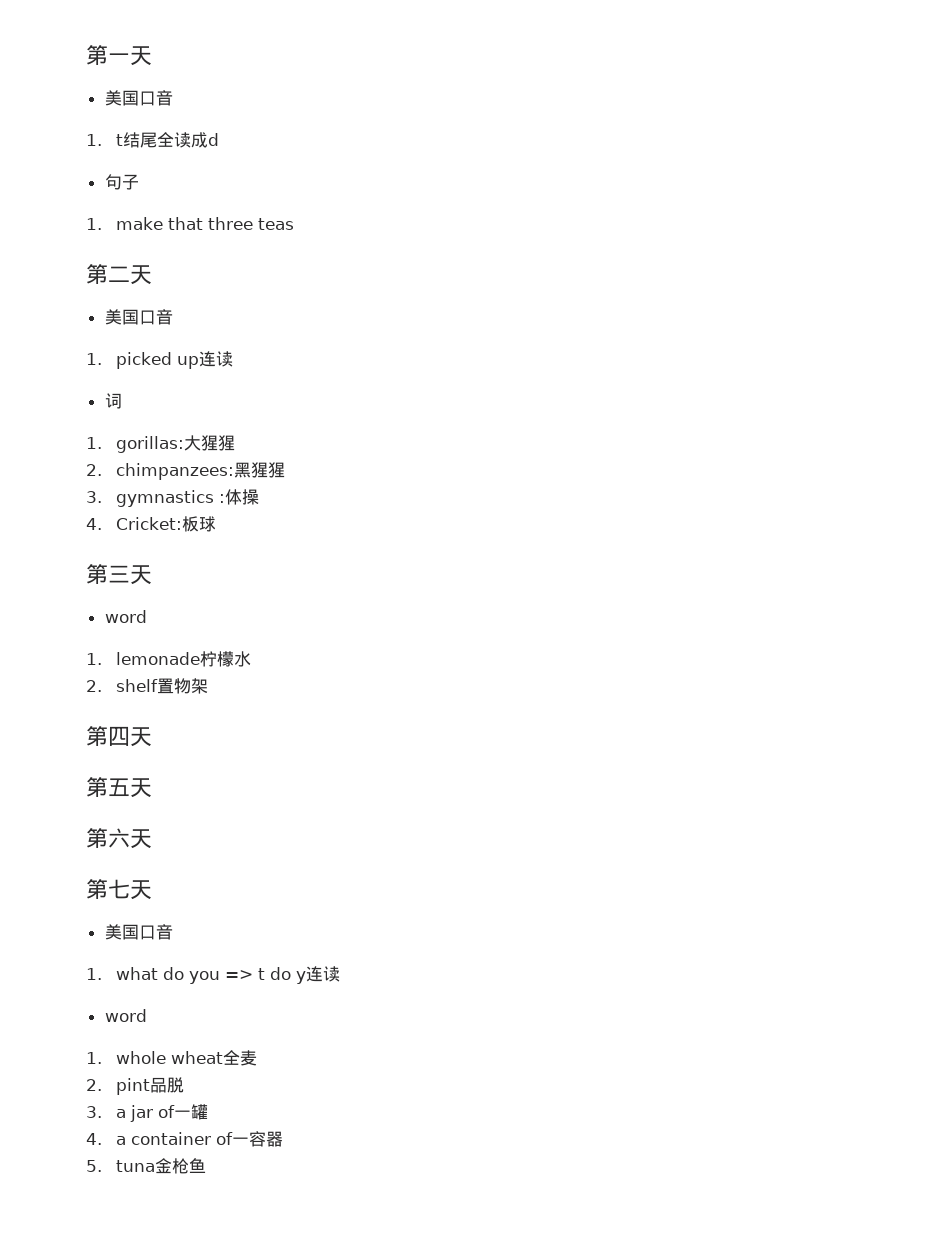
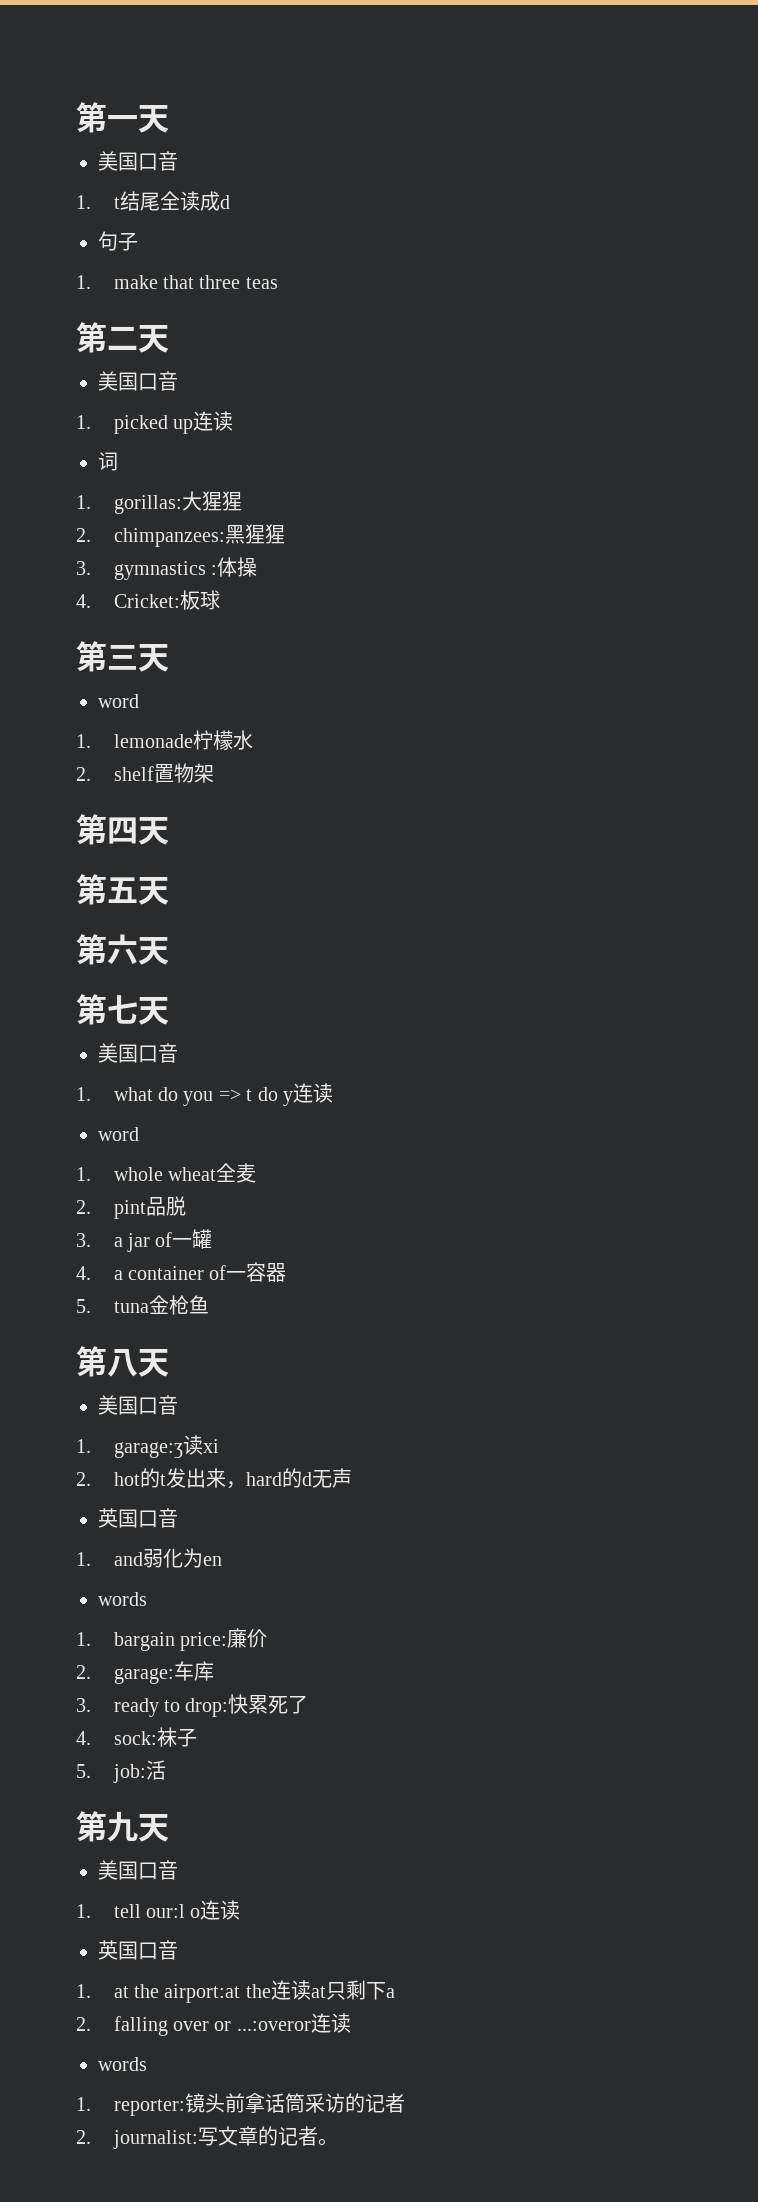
+ 第八天
+ 美国口音
+ 1. garage:ʒ读xi
+ 2. hot的t发出来，hard的d无声
+ 英国口音
+ 1. and弱化为en
+ words
+ 1. bargain price:廉价
+ 2. garage:车库
+ 3. ready to drop:快累死了
+ 4. sock:袜子
+ 5. job:活
+ 第九天
+ 美国口音
+ 1. tell our:l o连读
+ 英国口音
+ 1. at the airport:at the连读at只剩下a
+ 2. falling over or ...:overor连读
+ words
+ 1. reporter:镜头前拿话筒采访的记者
+ 2. journalist:写文章的记者。

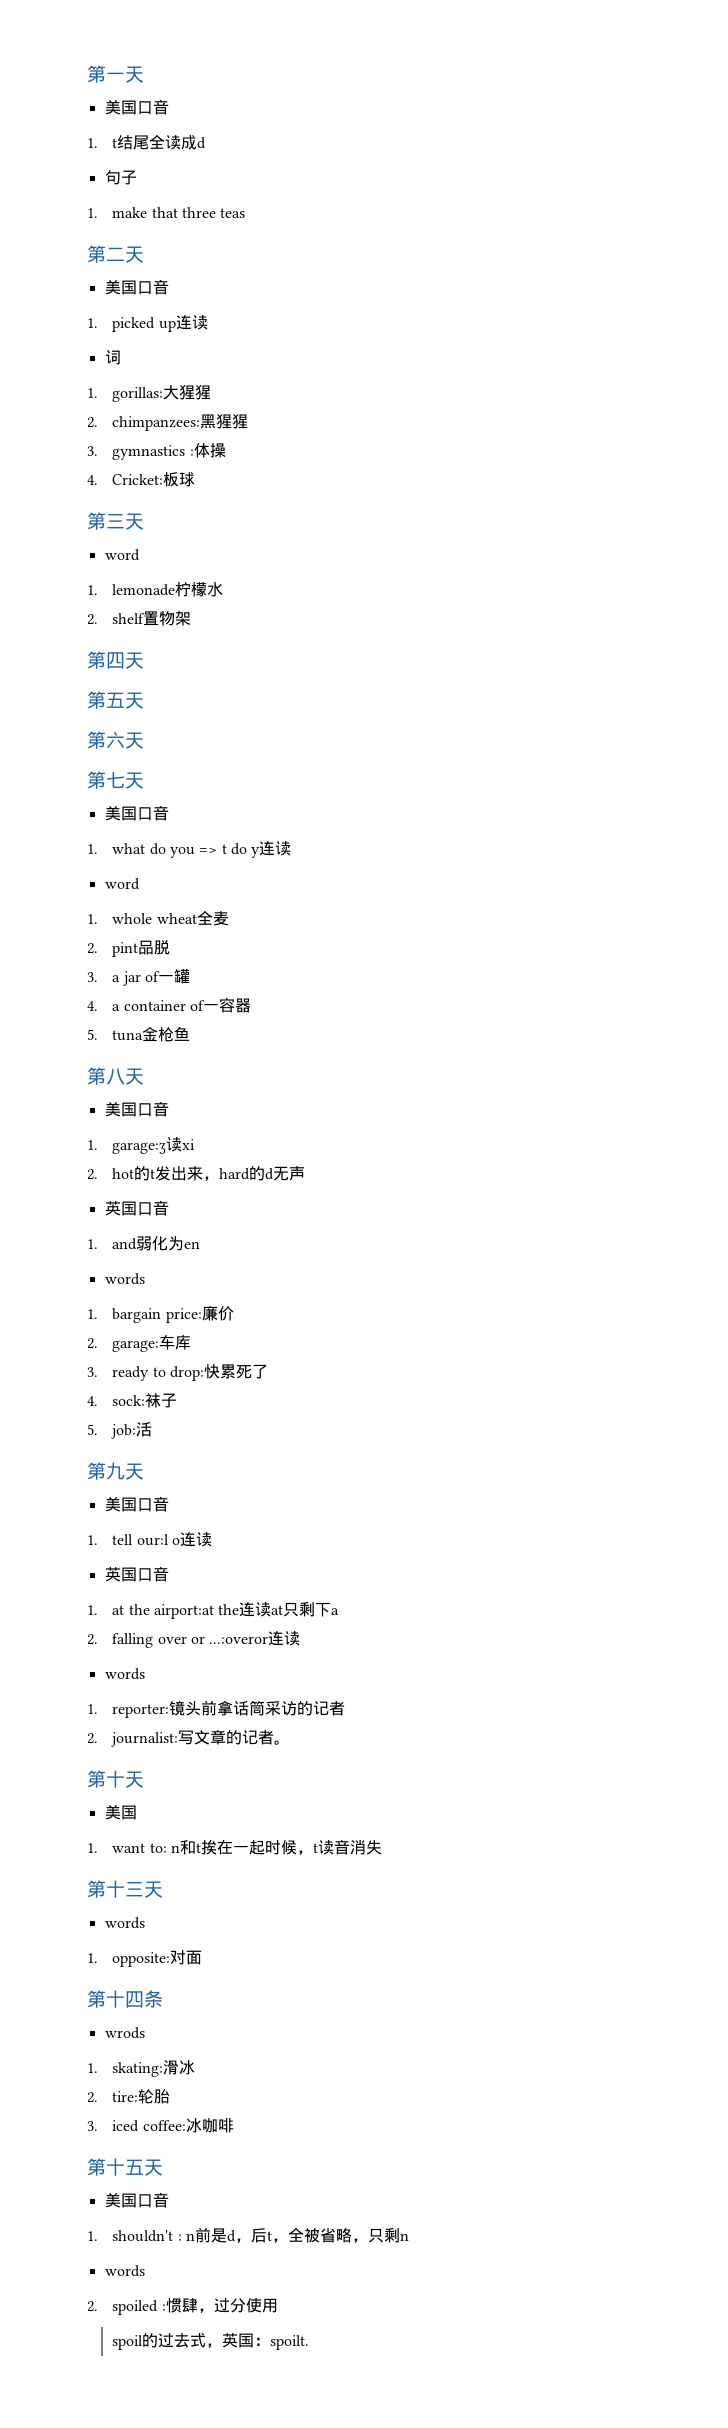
+ 第十天
+ 美国
+ 1. want to: n和t挨在一起时候，t读音消失
+ 第十三天
+ words
+ 1. opposite:对面
+ 第十四条
+ wrods
+ 1. skating:滑冰
+ 2. tire:轮胎
+ 3. iced coffee:冰咖啡
+ 第十五天
+ 美国口音
+ 1. shouldn't : n前是d，后t，全被省略，只剩n
+ words
+ 2. spoiled :惯肆，过分使用
+ spoil的过去式，英国：spoilt.

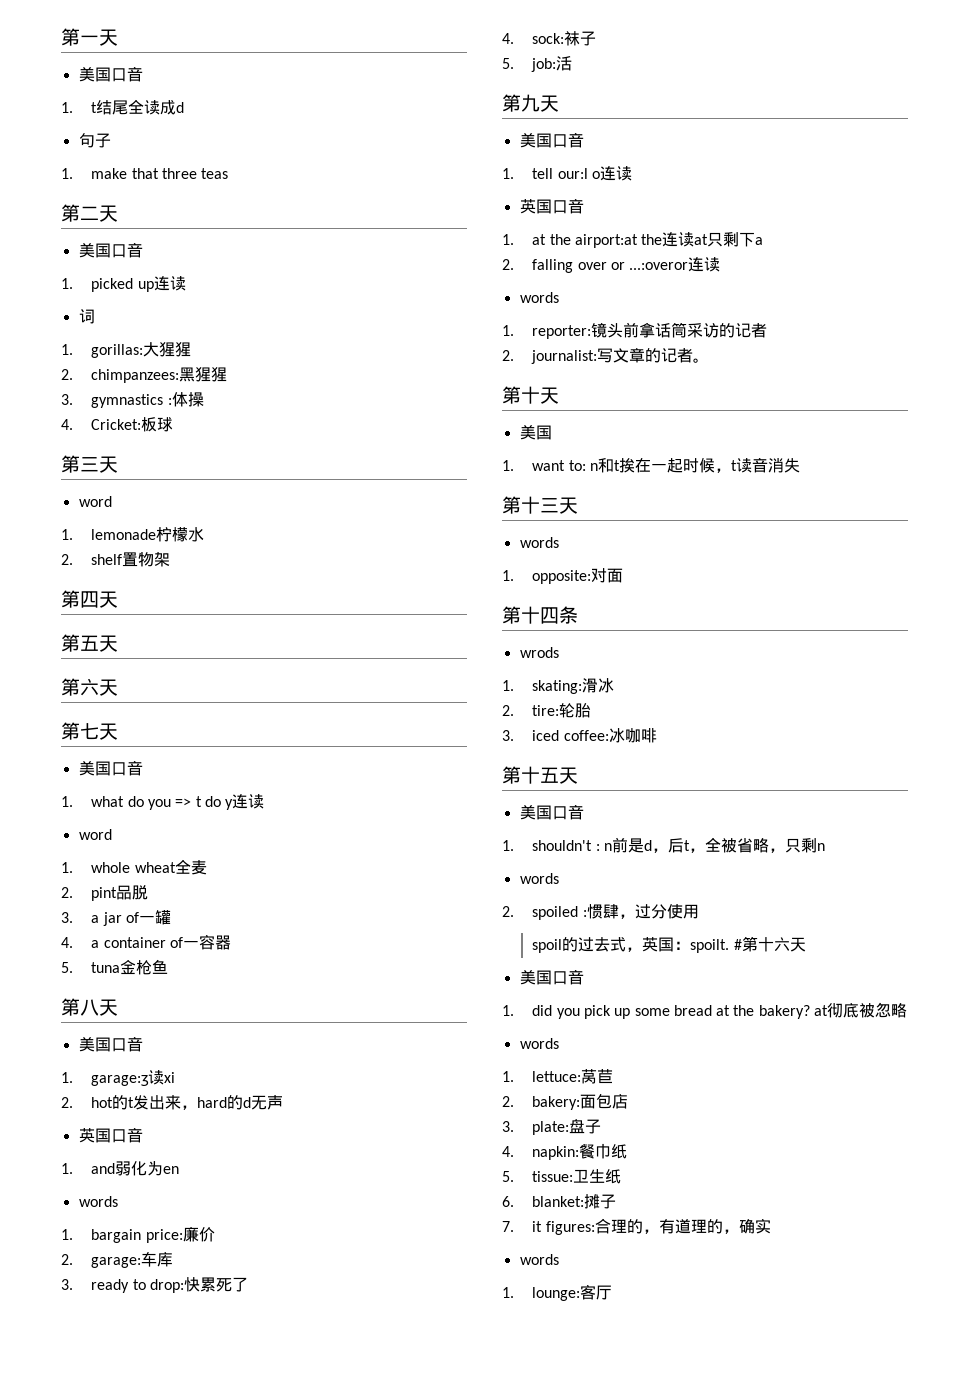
+ #第十六天
+ 美国口音
+ 1. did you pick up some bread at the bakery? at彻底被忽略
+ words
+ 1. lettuce:莴苣
+ 2. bakery:面包店
+ 3. plate:盘子
+ 4. napkin:餐巾纸
+ 5. tissue:卫生纸
+ 6. blanket:摊子
+ 7. it figures:合理的，有道理的，确实
+ words
+ 1. lounge:客厅

